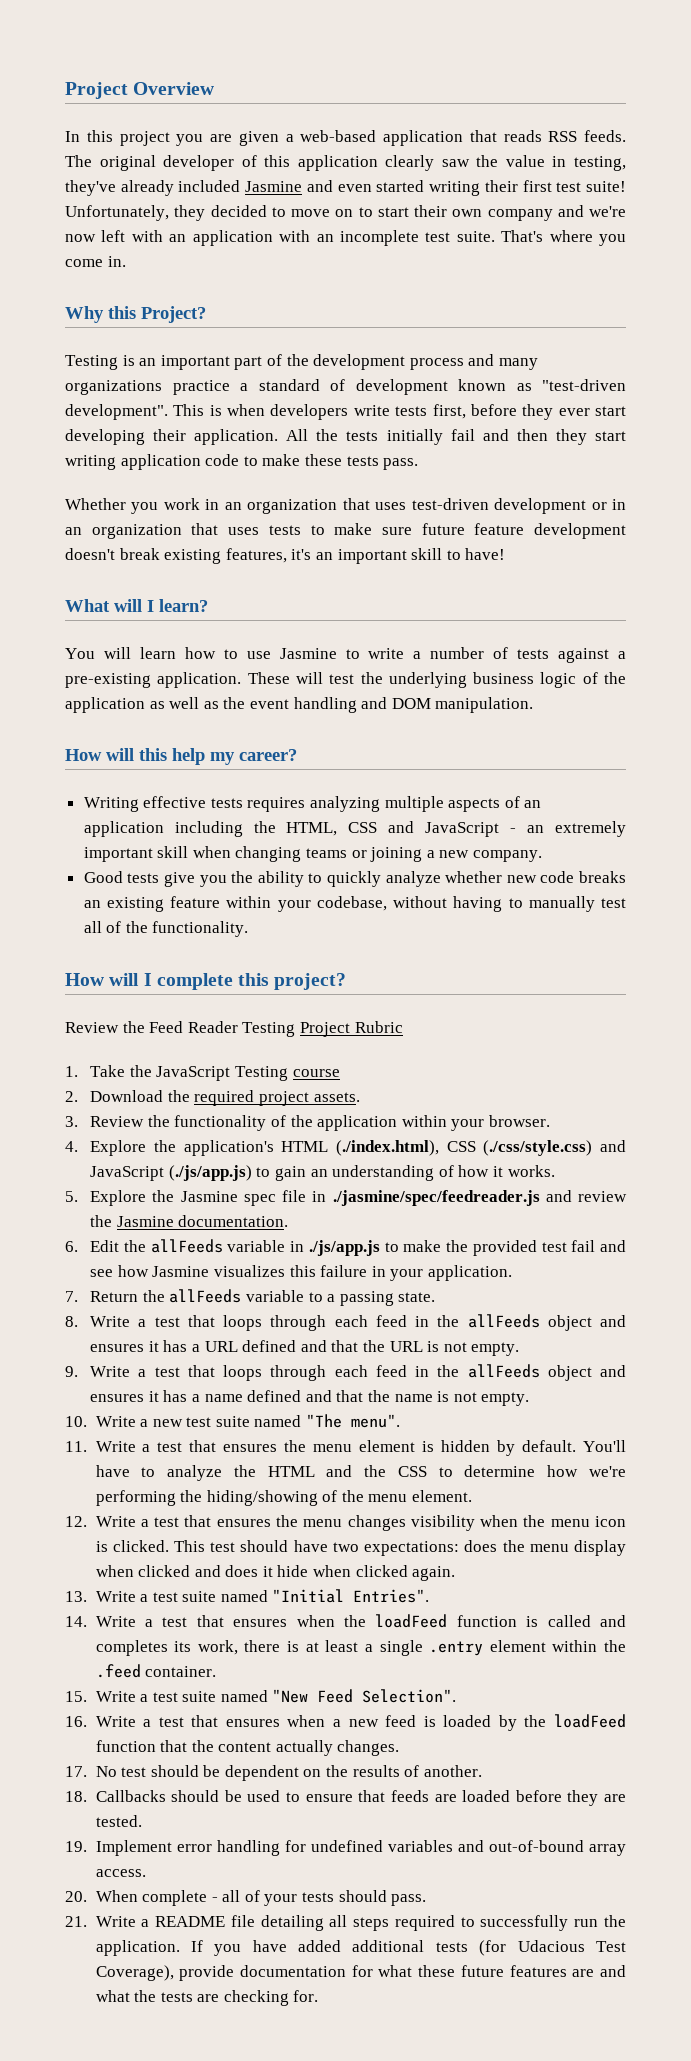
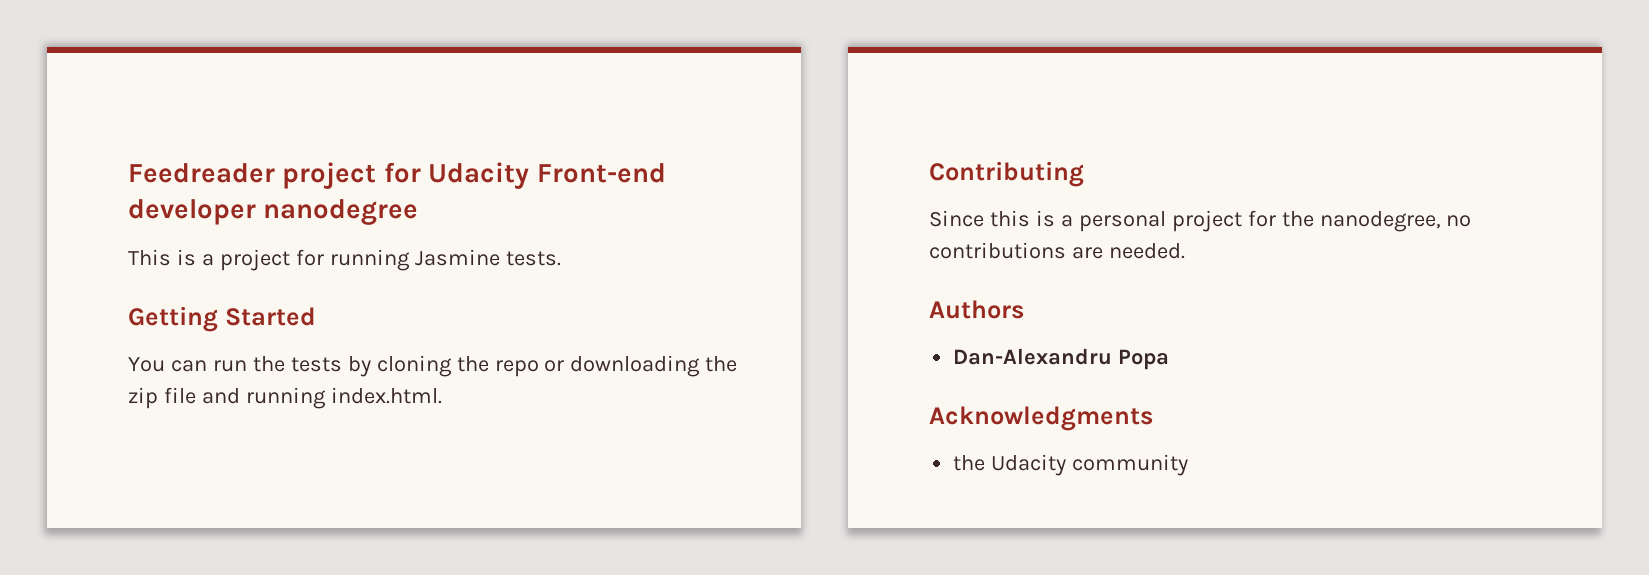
- Project Overview
- In this project you are given a web-based application that reads RSS feeds. The original developer of this application clearly saw the value in testing, they've already included Jasmine and even started writing their first test suite! Unfortunately, they decided to move on to start their own company and we're now left with an application with an incomplete test suite. That's where you come in.
- Why this Project?
- Testing is an important part of the development process and many organizations practice a standard of development known as "test-driven development". This is when developers write tests first, before they ever start developing their application. All the tests initially fail and then they start writing application code to make these tests pass.
- Whether you work in an organization that uses test-driven development or in an organization that uses tests to make sure future feature development doesn't break existing features, it's an important skill to have!
- What will I learn?
- You will learn how to use Jasmine to write a number of tests against a pre-existing application. These will test the underlying business logic of the application as well as the event handling and DOM manipulation.
- How will this help my career?
- Writing effective tests requires analyzing multiple aspects of an application including the HTML, CSS and JavaScript - an extremely important skill when changing teams or joining a new company.
- Good tests give you the ability to quickly analyze whether new code breaks an existing feature within your codebase, without having to manually test all of the functionality.
- How will I complete this project?
- Review the Feed Reader Testing Project Rubric
- 1. Take the JavaScript Testing course
- 2. Download the required project assets.
- 3. Review the functionality of the application within your browser.
- 4. Explore the application's HTML (./index.html), CSS (./css/style.css) and JavaScript (./js/app.js) to gain an understanding of how it works.
- 5. Explore the Jasmine spec file in ./jasmine/spec/feedreader.js and review the Jasmine documentation.
- 6. Edit the allFeeds variable in ./js/app.js to make the provided test fail and see how Jasmine visualizes this failure in your application.
- 7. Return the allFeeds variable to a passing state.
- 8. Write a test that loops through each feed in the allFeeds object and ensures it has a URL defined and that the URL is not empty.
- 9. Write a test that loops through each feed in the allFeeds object and ensures it has a name defined and that the name is not empty.
- 10. Write a new test suite named "The menu".
- 11. Write a test that ensures the menu element is hidden by default. You'll have to analyze the HTML and the CSS to determine how we're performing the hiding/showing of the menu element.
- 12. Write a test that ensures the menu changes visibility when the menu icon is clicked. This test should have two expectations: does the menu display when clicked and does it hide when clicked again.
- 13. Write a test suite named "Initial Entries".
- 14. Write a test that ensures when the loadFeed function is called and completes its work, there is at least a single .entry element within the .feed container.
- 15. Write a test suite named "New Feed Selection".
- 16. Write a test that ensures when a new feed is loaded by the loadFeed function that the content actually changes.
- 17. No test should be dependent on the results of another.
- 18. Callbacks should be used to ensure that feeds are loaded before they are tested.
- 19. Implement error handling for undefined variables and out-of-bound array access.
- 20. When complete - all of your tests should pass.
- 21. Write a README file detailing all steps required to successfully run the application. If you have added additional tests (for Udacious Test Coverage), provide documentation for what these future features are and what the tests are checking for.
+ Feedreader project for Udacity Front-end developer nanodegree
+ This is a project for running Jasmine tests.
+ Getting Started
+ You can run the tests by cloning the repo or downloading the zip file and running index.html.
+ Contributing
+ Since this is a personal project for the nanodegree, no contributions are needed.
+ Authors
+ Dan-Alexandru Popa
+ Acknowledgments
+ the Udacity community

